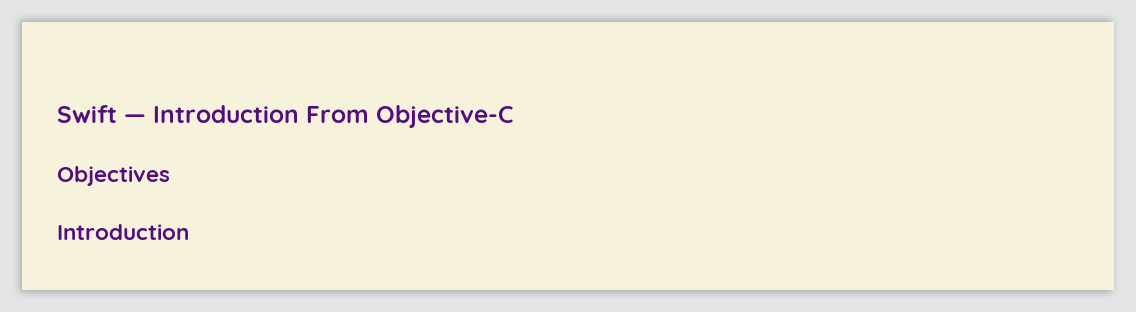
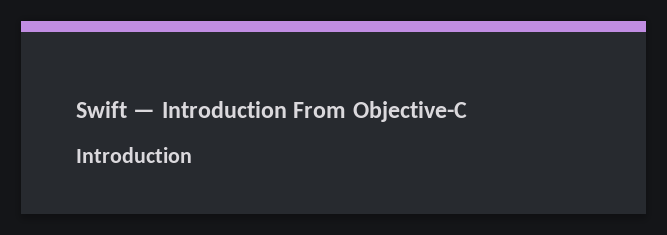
- Objectives

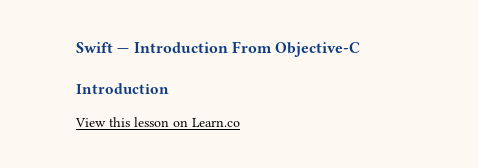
+ View this lesson on Learn.co

